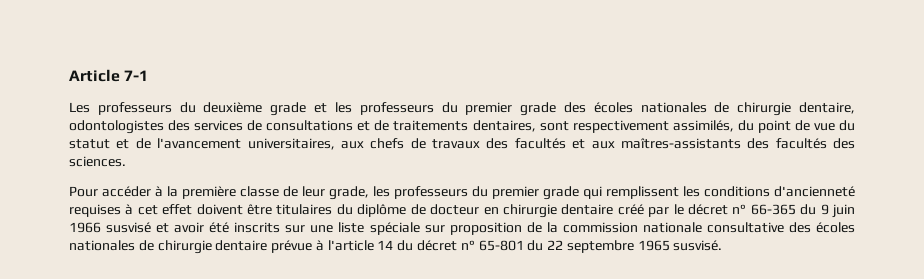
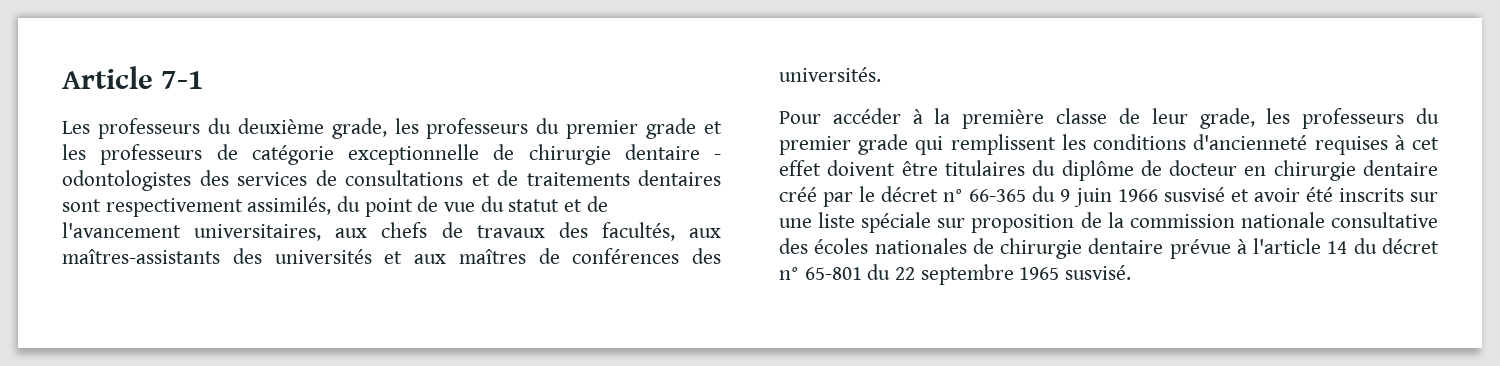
- Les professeurs du deuxième grade et les professeurs du premier grade des écoles nationales de chirurgie dentaire, odontologistes des services de consultations et de traitements dentaires, sont respectivement assimilés, du point de vue du statut et de l'avancement universitaires, aux chefs de travaux des facultés et aux maîtres-assistants des facultés des sciences.
+ Les professeurs du deuxième grade, les professeurs du premier grade et les professeurs de catégorie exceptionnelle de chirurgie dentaire - odontologistes des services de consultations et de traitements dentaires sont respectivement assimilés, du point de vue du statut et de l'avancement universitaires, aux chefs de travaux des facultés, aux maîtres-assistants des universités et aux maîtres de conférences des universités.

